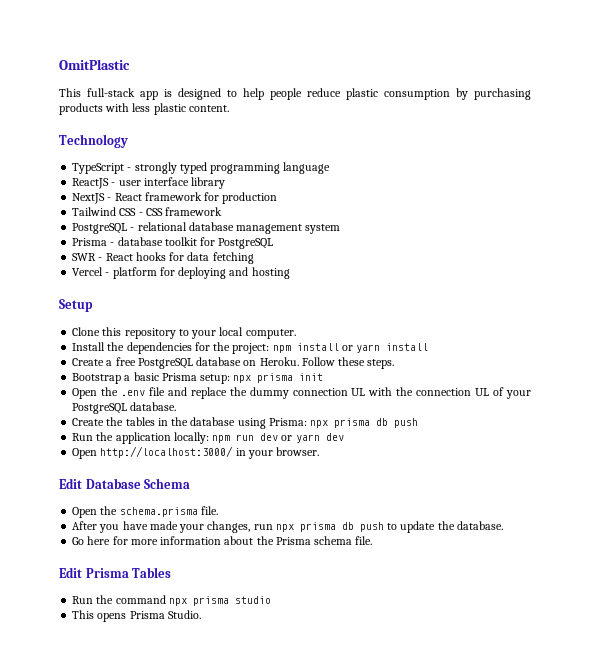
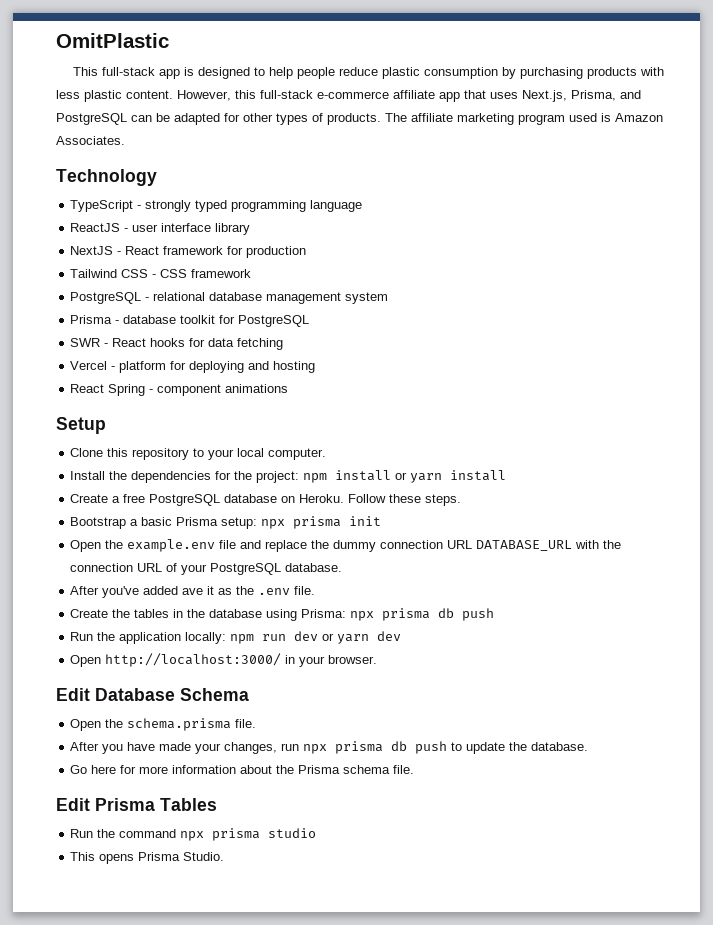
+ However, this full-stack e-commerce affiliate app that uses Next.js, Prisma, and PostgreSQL can be adapted for other types of products. The affiliate marketing program used is Amazon Associates.
+ React Spring - component animations
- Open the .env file and replace the dummy connection UL with the connection UL of your PostgreSQL database.
+ Open the example.env file and replace the dummy connection URL DATABASE_URL with the connection URL of your PostgreSQL database.
+ After you've added ave it as the .env file.

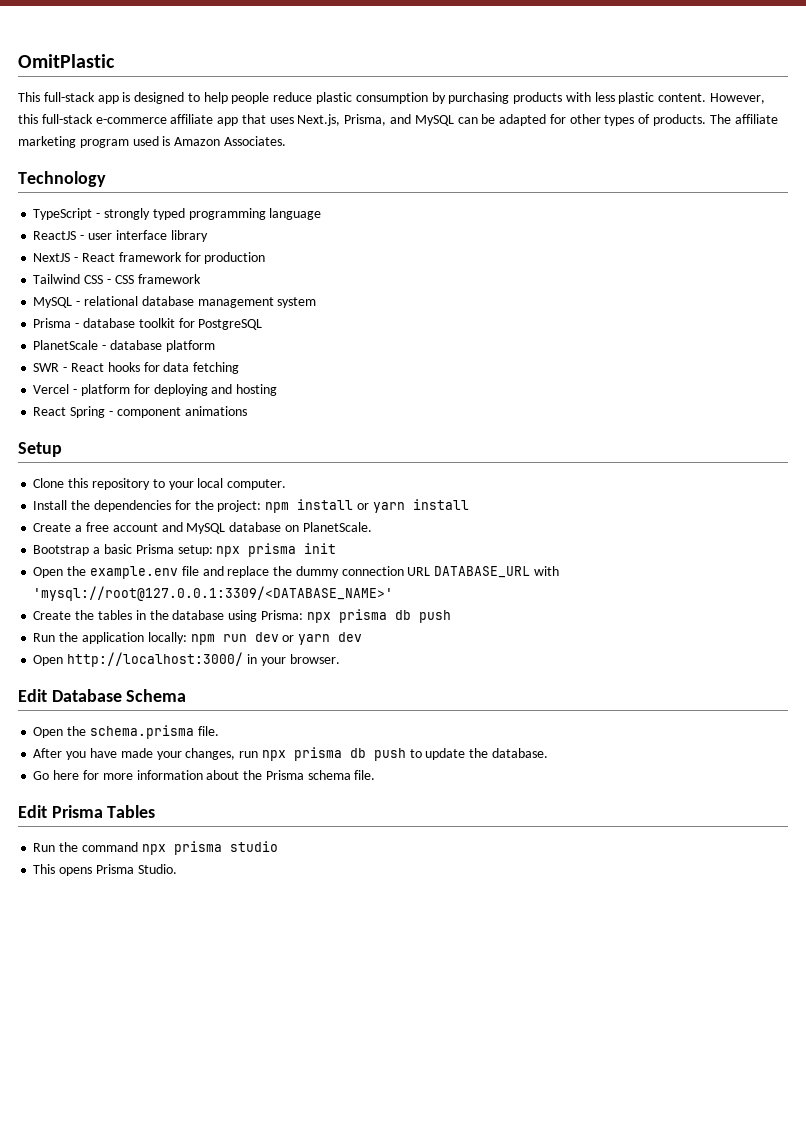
- However, this full-stack e-commerce affiliate app that uses Next.js, Prisma, and PostgreSQL can be adapted for other types of products.
+ However, this full-stack e-commerce affiliate app that uses Next.js, Prisma, and MySQL can be adapted for other types of products.
- PostgreSQL - relational database management system
+ MySQL - relational database management system
+ PlanetScale - database platform
- Create a free PostgreSQL database on Heroku. Follow these steps.
+ Create a free account and MySQL database on PlanetScale.
- Open the example.env file and replace the dummy connection URL DATABASE_URL with the connection URL of your PostgreSQL database.
- After you've added ave it as the .env file.
+ Open the example.env file and replace the dummy connection URL DATABASE_URL with 'mysql://root@127.0.0.1:3309/<DATABASE_NAME>'

